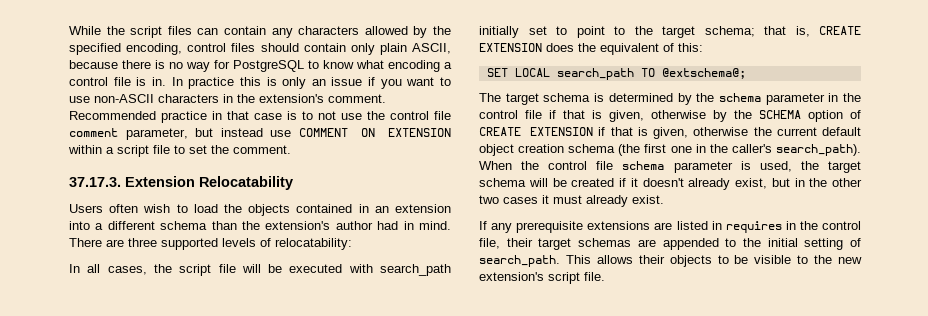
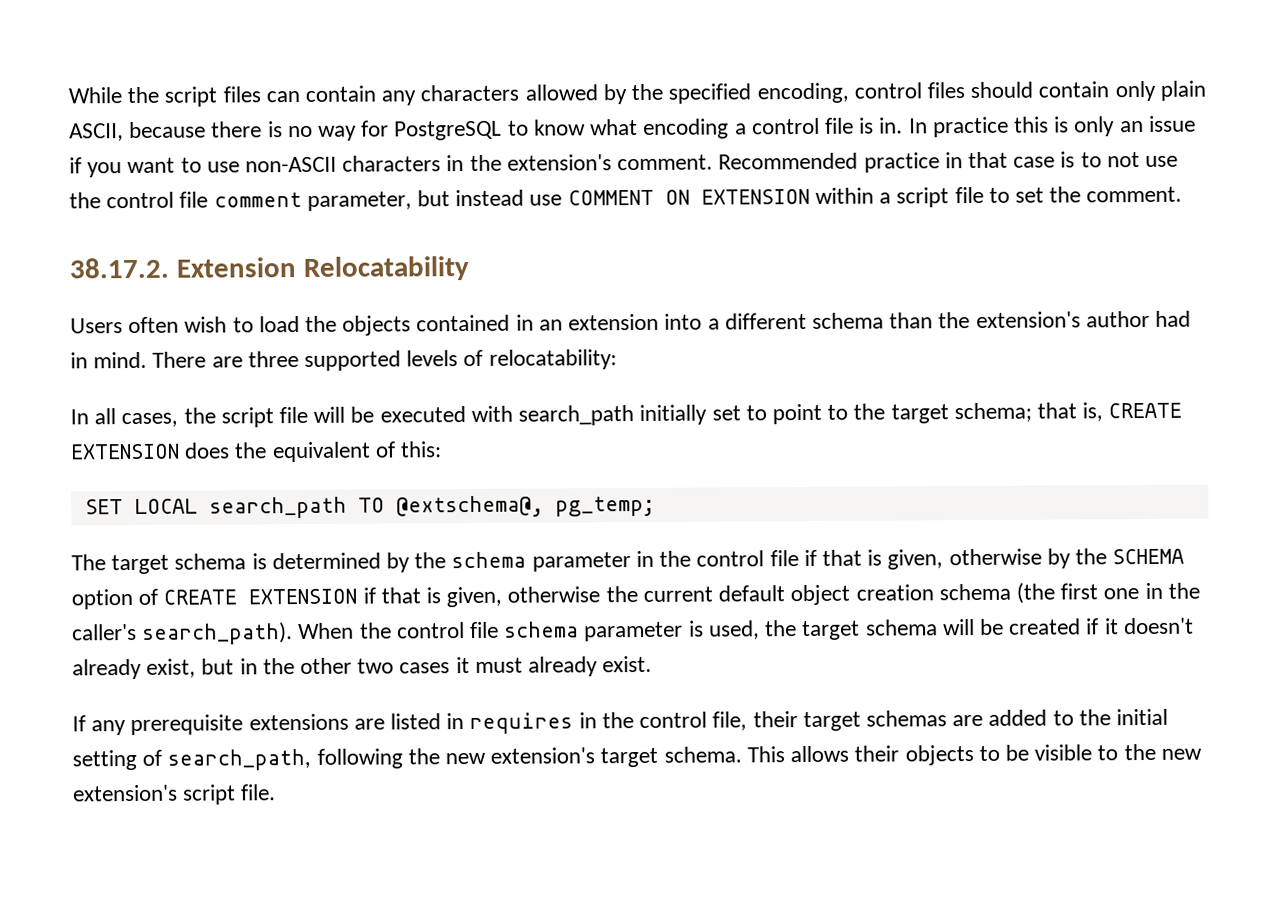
- 37.17.3. Extension Relocatability
+ 38.17.2. Extension Relocatability
- SET LOCAL search_path TO @extschema@;
+ SET LOCAL search_path TO @extschema@, pg_temp;
- If any prerequisite extensions are listed in requires in the control file, their target schemas are appended to the initial setting of search_path.
+ If any prerequisite extensions are listed in requires in the control file, their target schemas are added to the initial setting of search_path, following the new extension's target schema.

